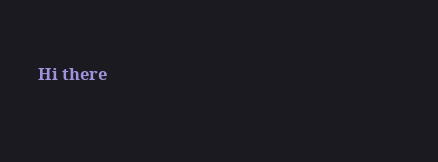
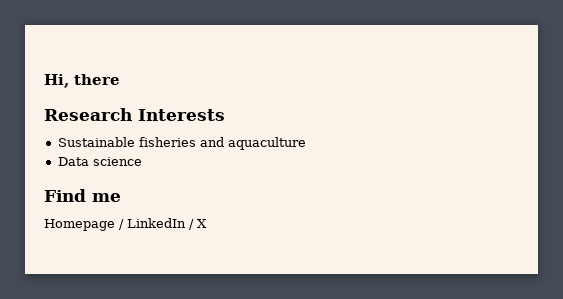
- Hi there
+ Hi, there
+ Research Interests
+ Sustainable fisheries and aquaculture
+ Data science
+ Find me
+ Homepage / LinkedIn / X

